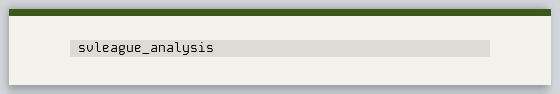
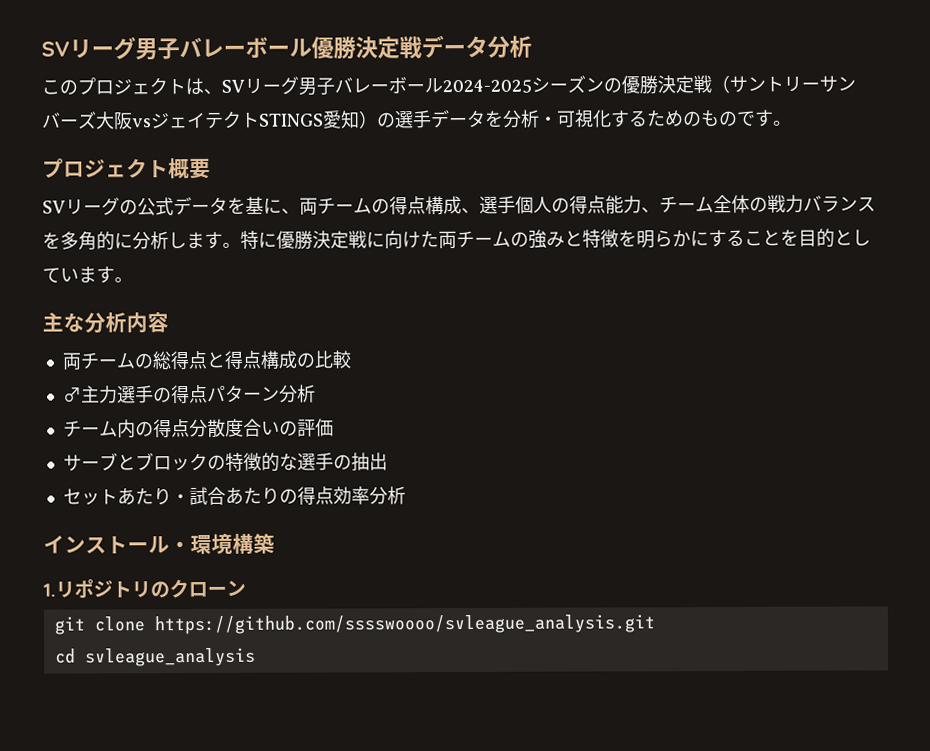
- svleague_analysis
+ SVリーグ男子バレーボール優勝決定戦データ分析
+ このプロジェクトは、SVリーグ男子バレーボール2024-2025シーズンの優勝決定戦（サントリーサンバーズ大阪vsジェイテクトSTINGS愛知）の選手データを分析・可視化するためのものです。
+ プロジェクト概要
+ SVリーグの公式データを基に、両チームの得点構成、選手個人の得点能力、チーム全体の戦力バランスを多角的に分析します。特に優勝決定戦に向けた両チームの強みと特徴を明らかにすることを目的としています。
+ 主な分析内容
+ 両チームの総得点と得点構成の比較
+ ♂主力選手の得点パターン分析
+ チーム内の得点分散度合いの評価
+ サーブとブロックの特徴的な選手の抽出
+ セットあたり・試合あたりの得点効率分析
+ インストール・環境構築
+ 1.リポジトリのクローン
+ git clone https://github.com/sssswoooo/svleague_analysis.git
+ cd svleague_analysis

